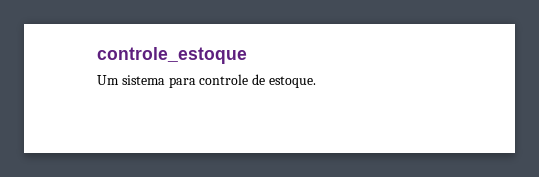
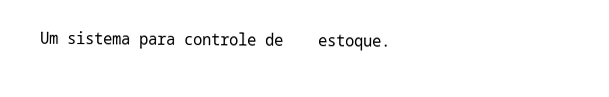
- controle_estoque

